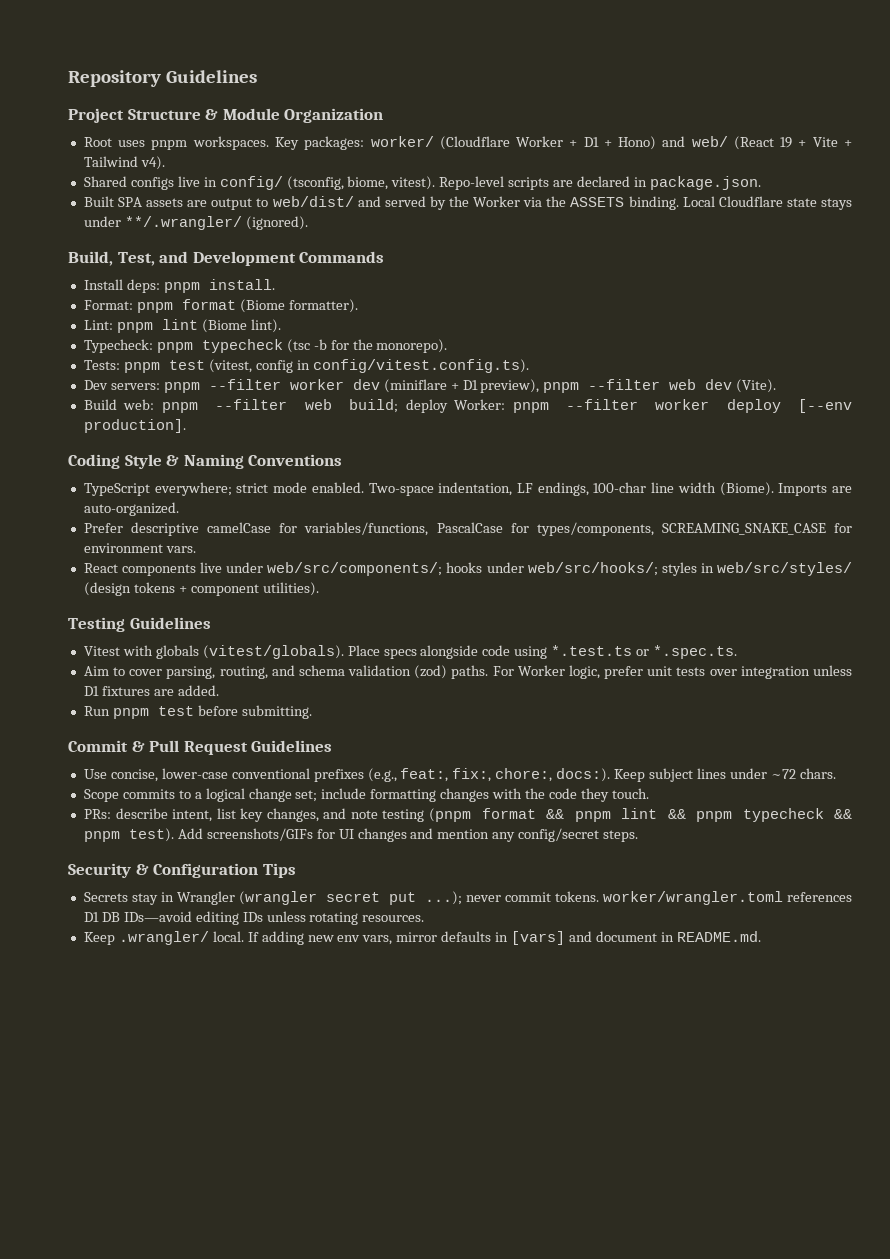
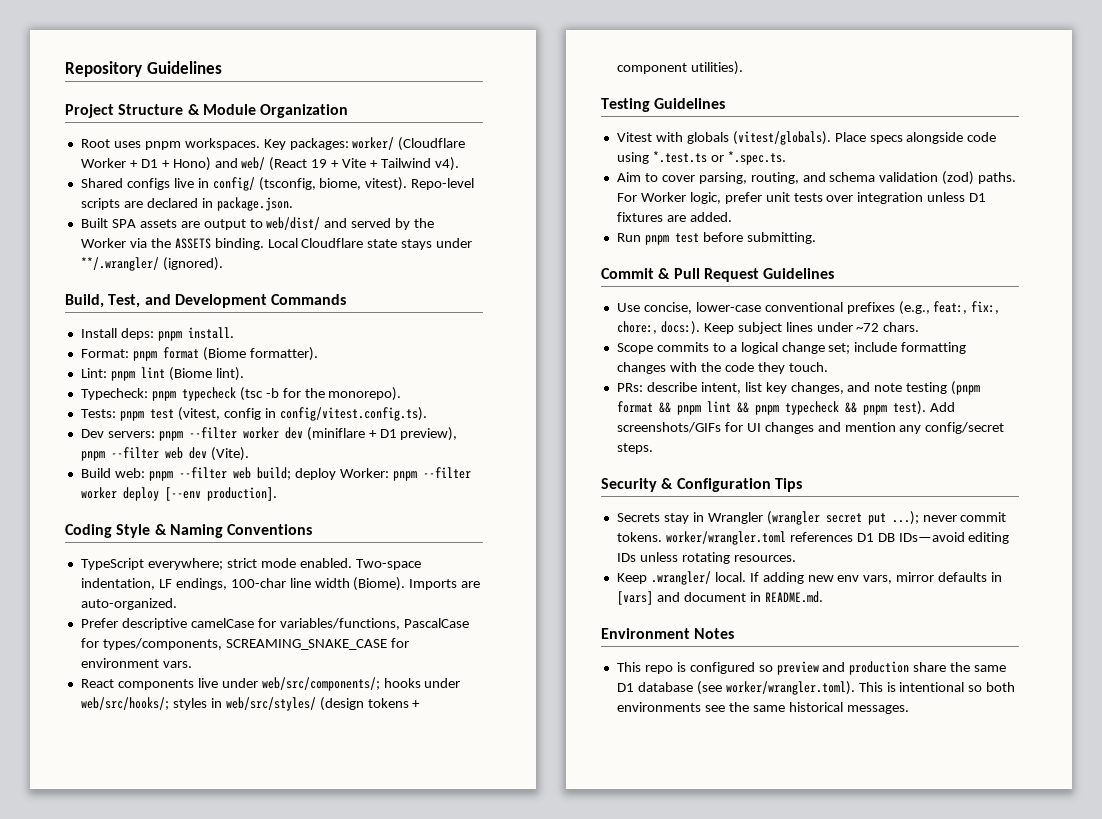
+ Environment Notes
+ This repo is configured so preview and production share the same D1 database (see worker/wrangler.toml). This is intentional so both environments see the same historical messages.

